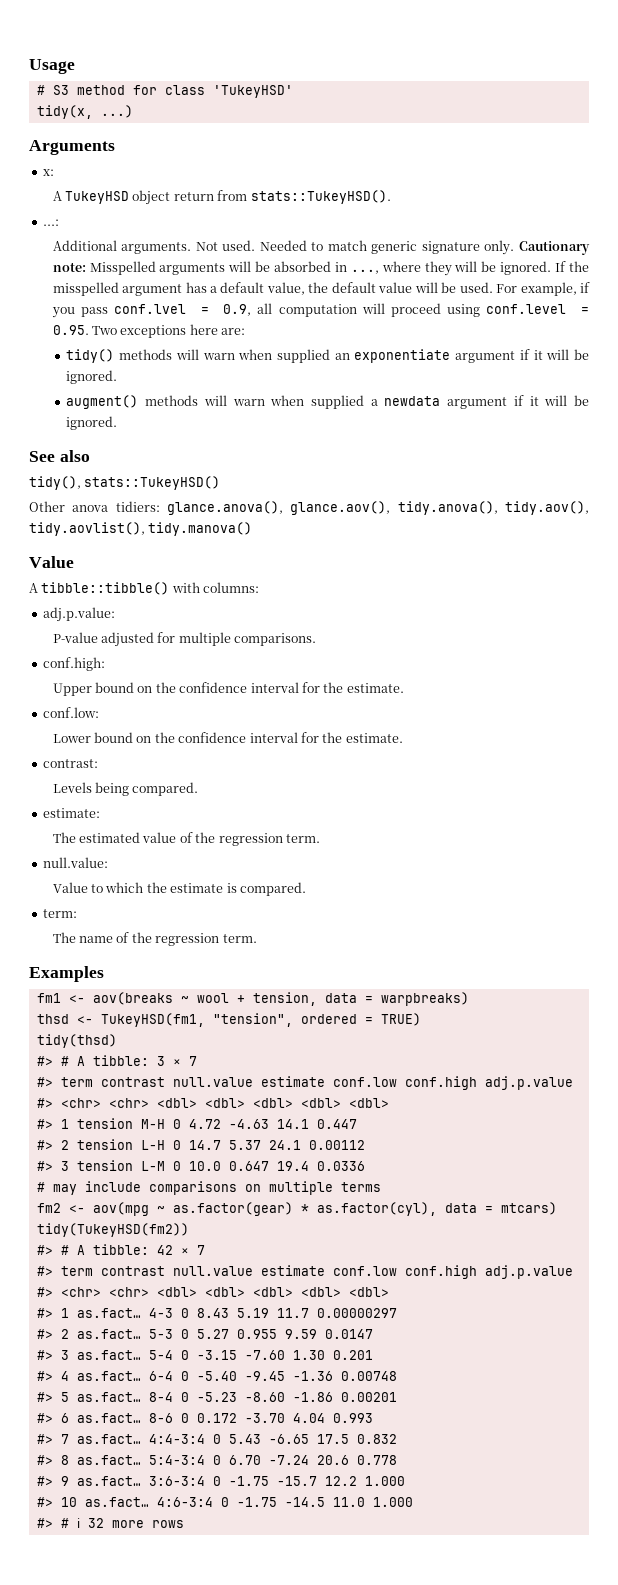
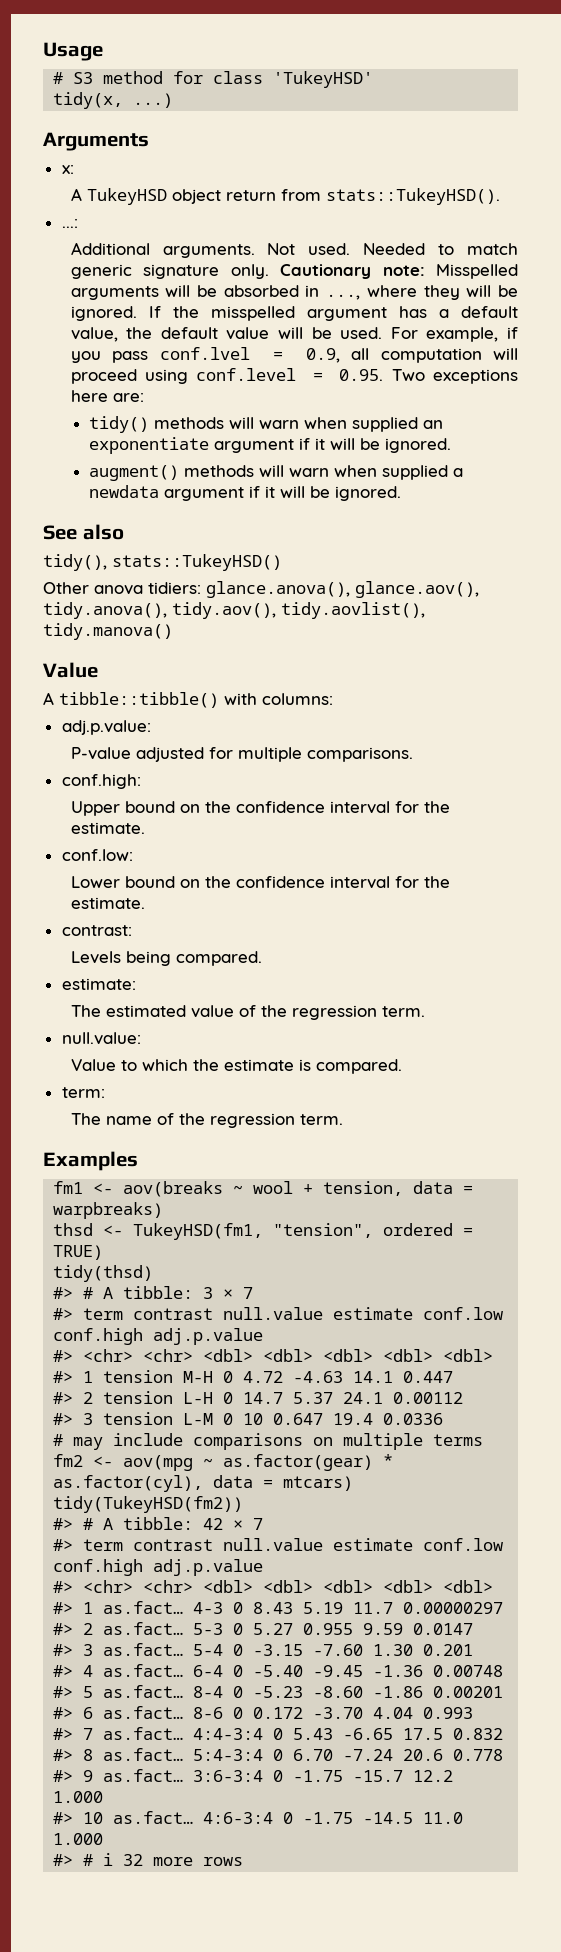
- #> 3 tension L-M 0 10.0 0.647 19.4 0.0336
+ #> 3 tension L-M 0 10 0.647 19.4 0.0336

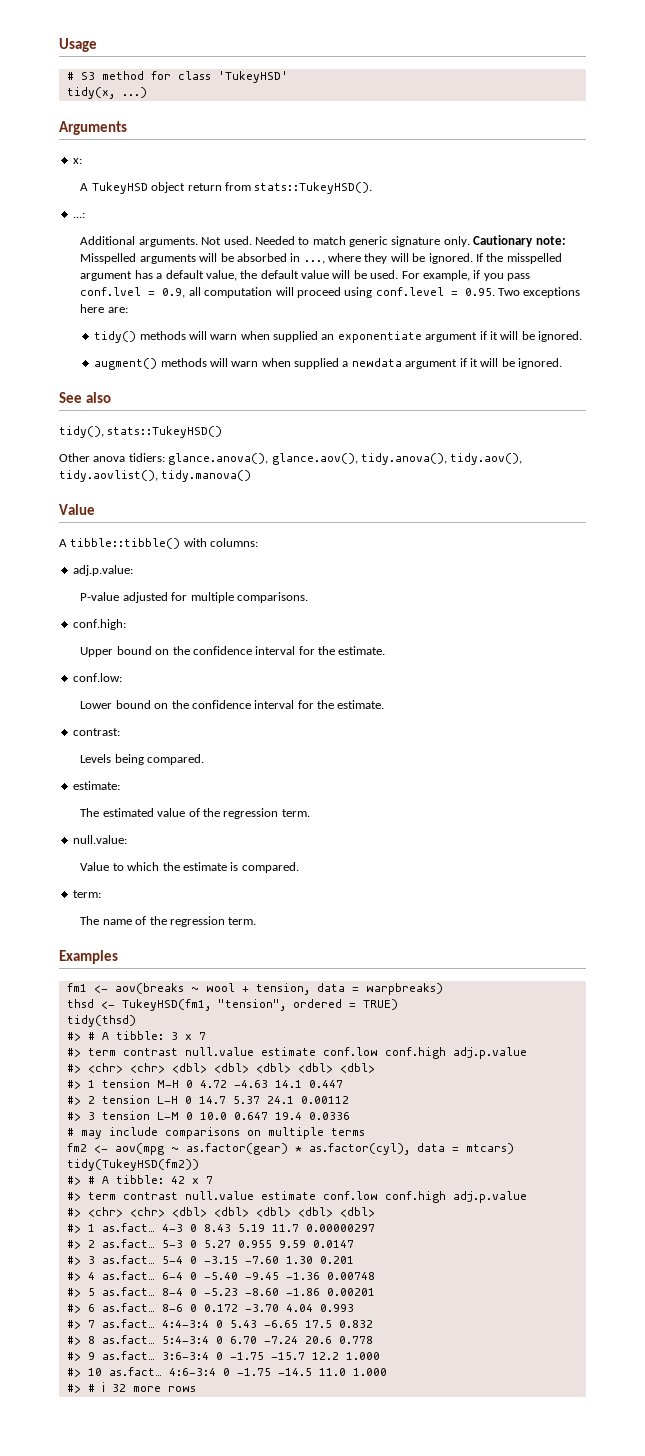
- #> 3 tension L-M 0 10 0.647 19.4 0.0336
+ #> 3 tension L-M 0 10.0 0.647 19.4 0.0336

